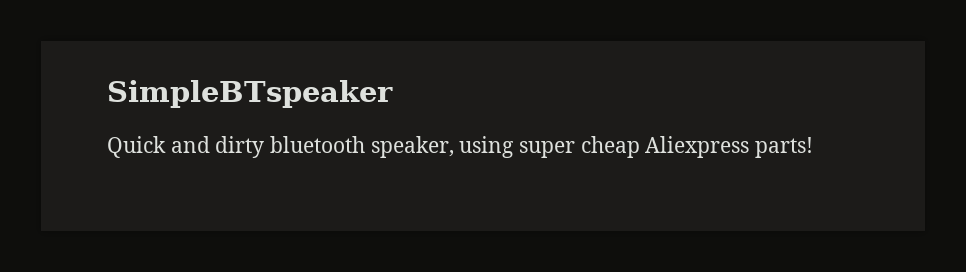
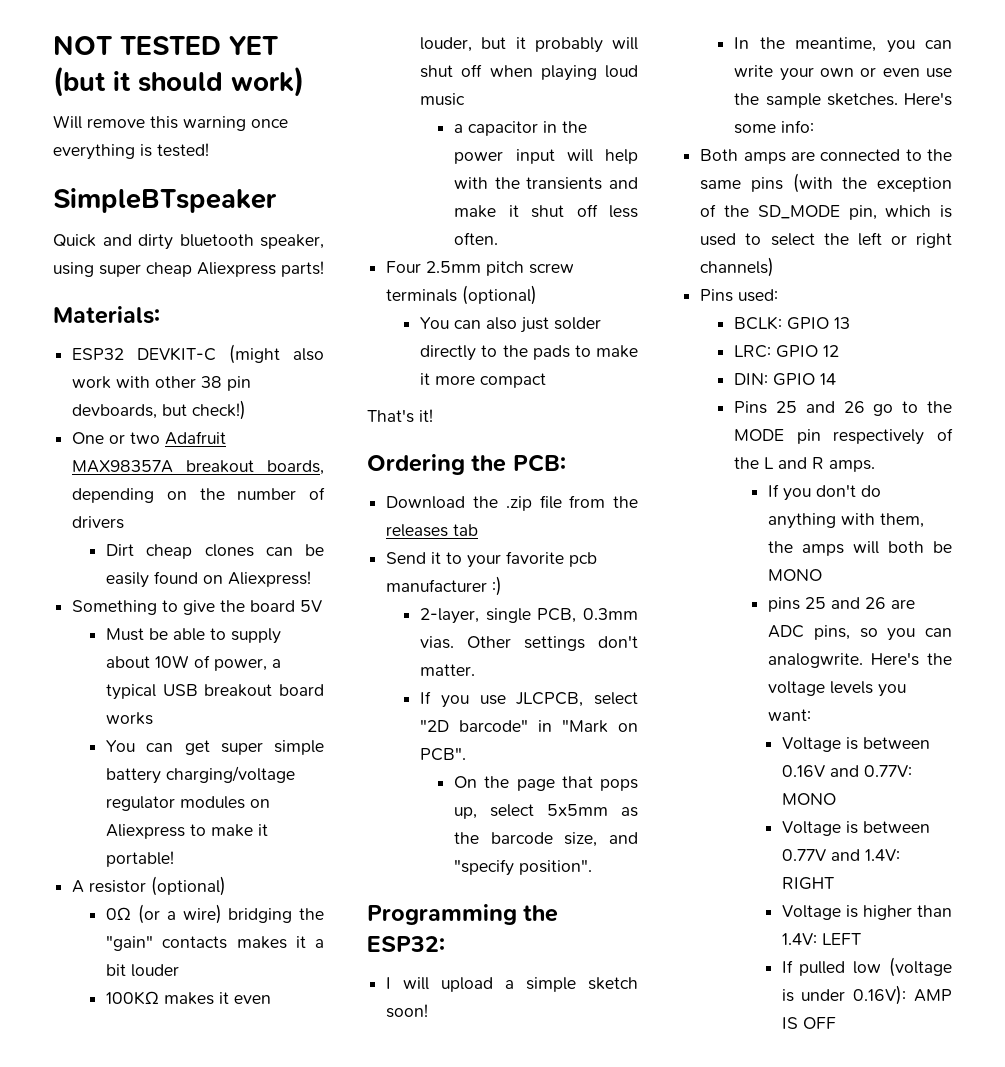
+ NOT TESTED YET (but it should work)
+ Will remove this warning once everything is tested!
+ Materials:
+ ESP32 DEVKIT-C (might also work with other 38 pin devboards, but check!)
+ One or two Adafruit MAX98357A breakout boards, depending on the number of drivers
+ Dirt cheap clones can be easily found on Aliexpress!
+ Something to give the board 5V
+ Must be able to supply about 10W of power, a typical USB breakout board works
+ You can get super simple battery charging/voltage regulator modules on Aliexpress to make it portable!
+ A resistor (optional)
+ 0Ω (or a wire) bridging the "gain" contacts makes it a bit louder
+ 100KΩ makes it even louder, but it probably will shut off when playing loud music
+ a capacitor in the power input will help with the transients and make it shut off less often.
+ Four 2.5mm pitch screw terminals (optional)
+ You can also just solder directly to the pads to make it more compact
+ That's it!
+ Ordering the PCB:
+ Download the .zip file from the releases tab
+ Send it to your favorite pcb manufacturer :)
+ 2-layer, single PCB, 0.3mm vias. Other settings don't matter.
+ If you use JLCPCB, select "2D barcode" in "Mark on PCB".
+ On the page that pops up, select 5x5mm as the barcode size, and "specify position".
+ Programming the ESP32:
+ I will upload a simple sketch soon!
+ In the meantime, you can write your own or even use the sample sketches. Here's some info:
+ Both amps are connected to the same pins (with the exception of the SD_MODE pin, which is used to select the left or right channels)
+ Pins used:
+ BCLK: GPIO 13
+ LRC: GPIO 12
+ DIN: GPIO 14
+ Pins 25 and 26 go to the MODE pin respectively of the L and R amps.
+ If you don't do anything with them, the amps will both be MONO
+ pins 25 and 26 are ADC pins, so you can analogwrite. Here's the voltage levels you want:
+ Voltage is between 0.16V and 0.77V: MONO
+ Voltage is between 0.77V and 1.4V: RIGHT
+ Voltage is higher than 1.4V: LEFT
+ If pulled low (voltage is under 0.16V): AMP IS OFF

